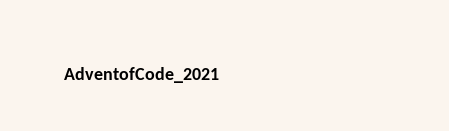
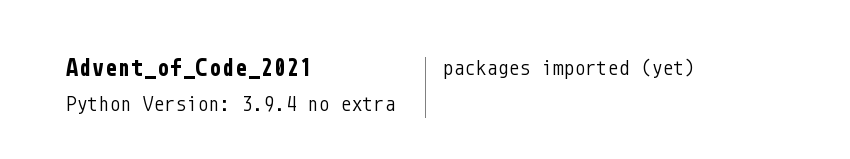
- AdventofCode_2021
+ Advent_of_Code_2021
+ Python Version: 3.9.4 no extra packages imported (yet)

